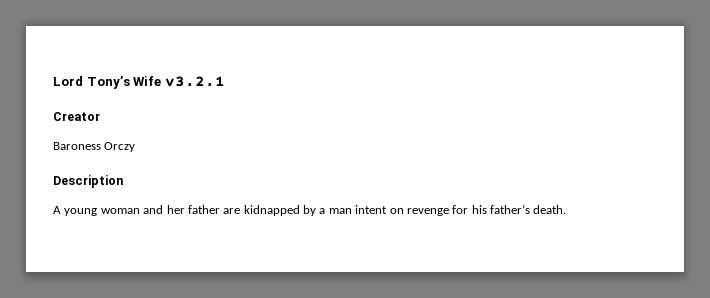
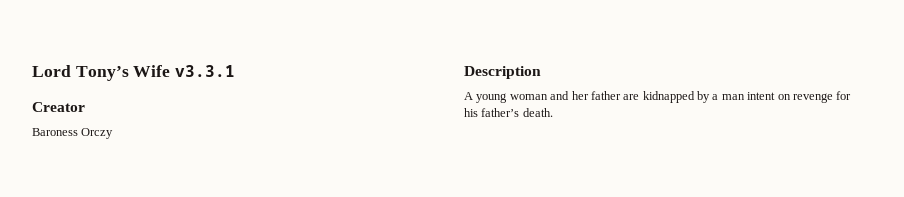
- Lord Tony’s Wife v3.2.1
+ Lord Tony’s Wife v3.3.1

